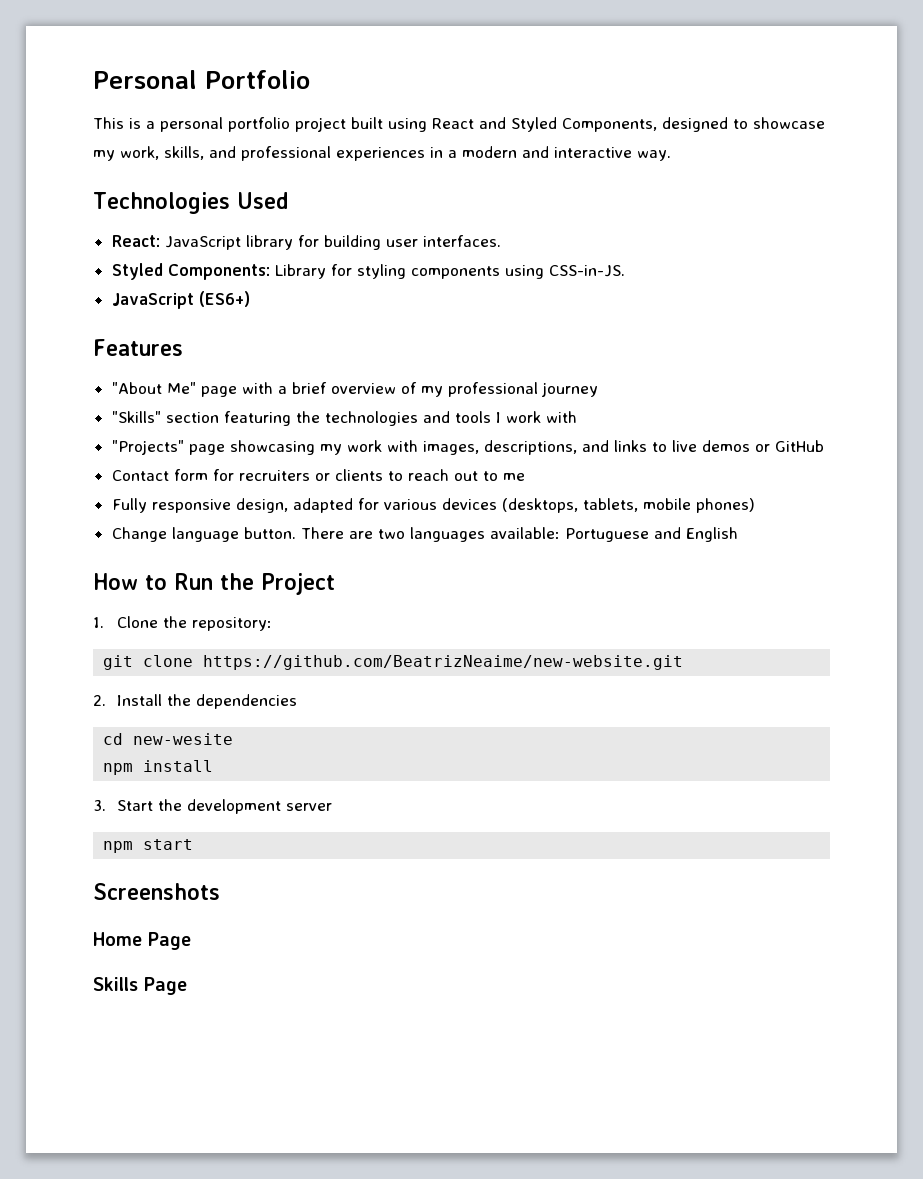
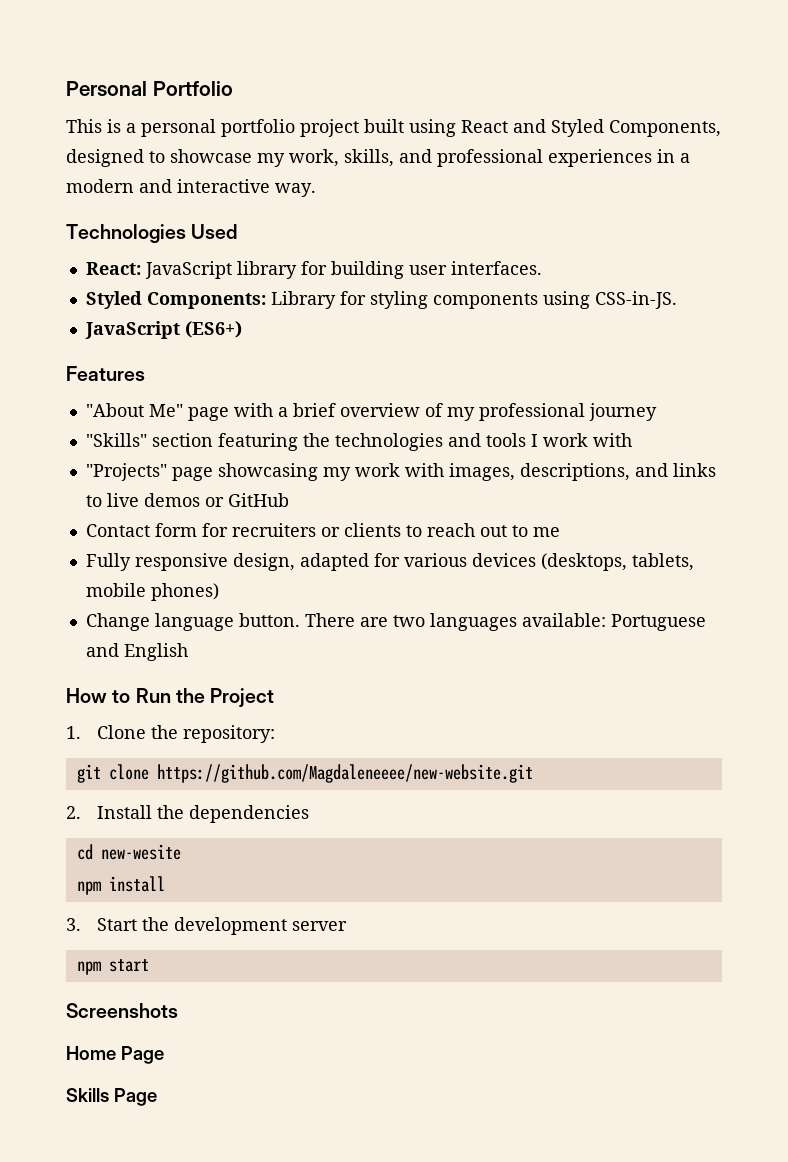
- git clone https://github.com/BeatrizNeaime/new-website.git
+ git clone https://github.com/Magdaleneeee/new-website.git

